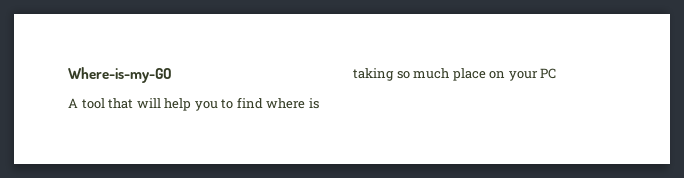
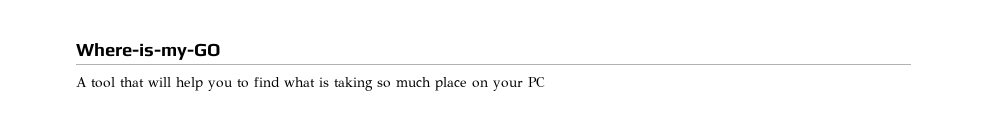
- A tool that will help you to find where is taking so much place on your PC
+ A tool that will help you to find what is taking so much place on your PC

